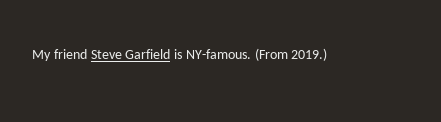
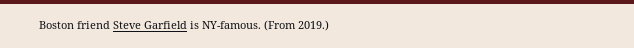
- My friend Steve Garfield is NY-famous.
+ Boston friend Steve Garfield is NY-famous.

